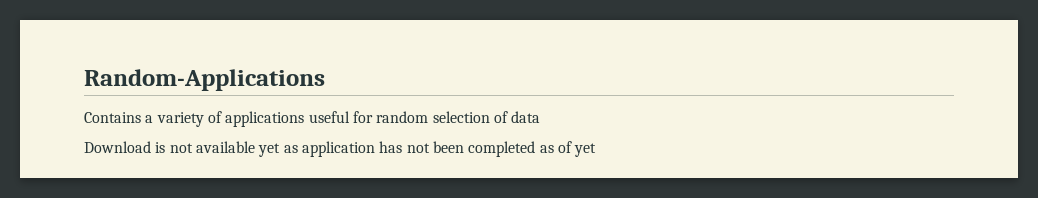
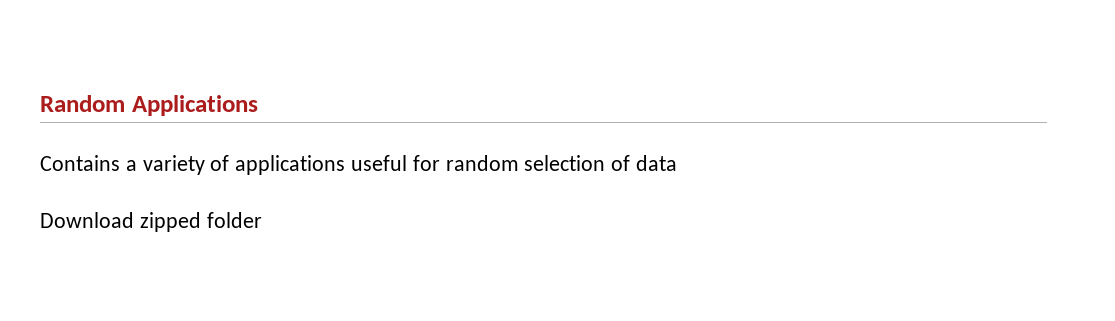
- Random-Applications
+ Random Applications
- Download is not available yet as application has not been completed as of yet
+ Download zipped folder

